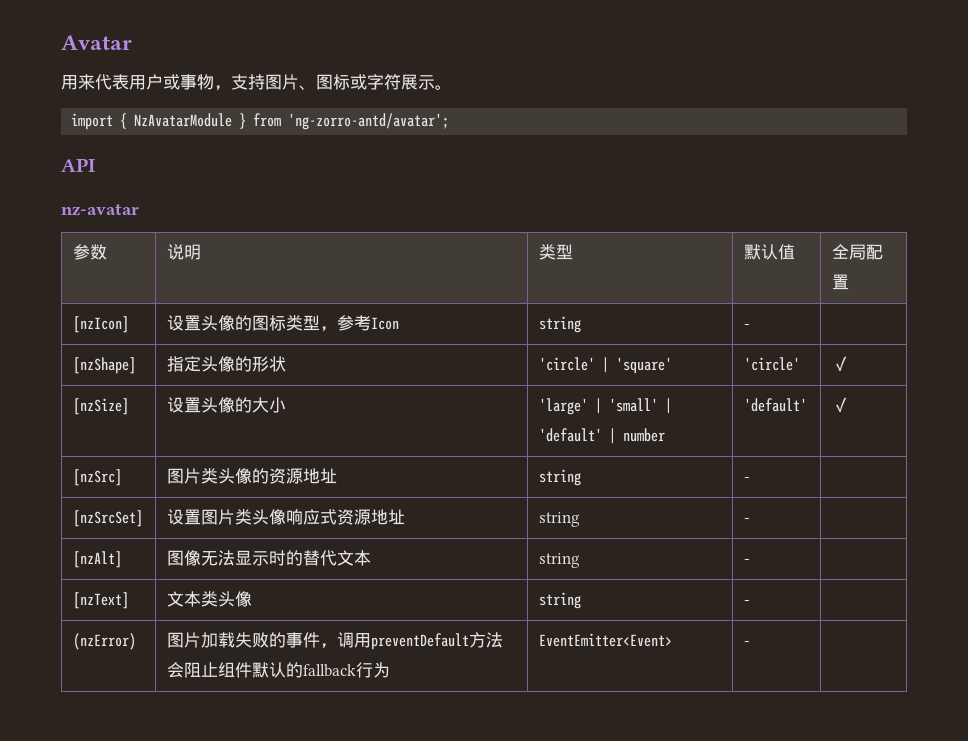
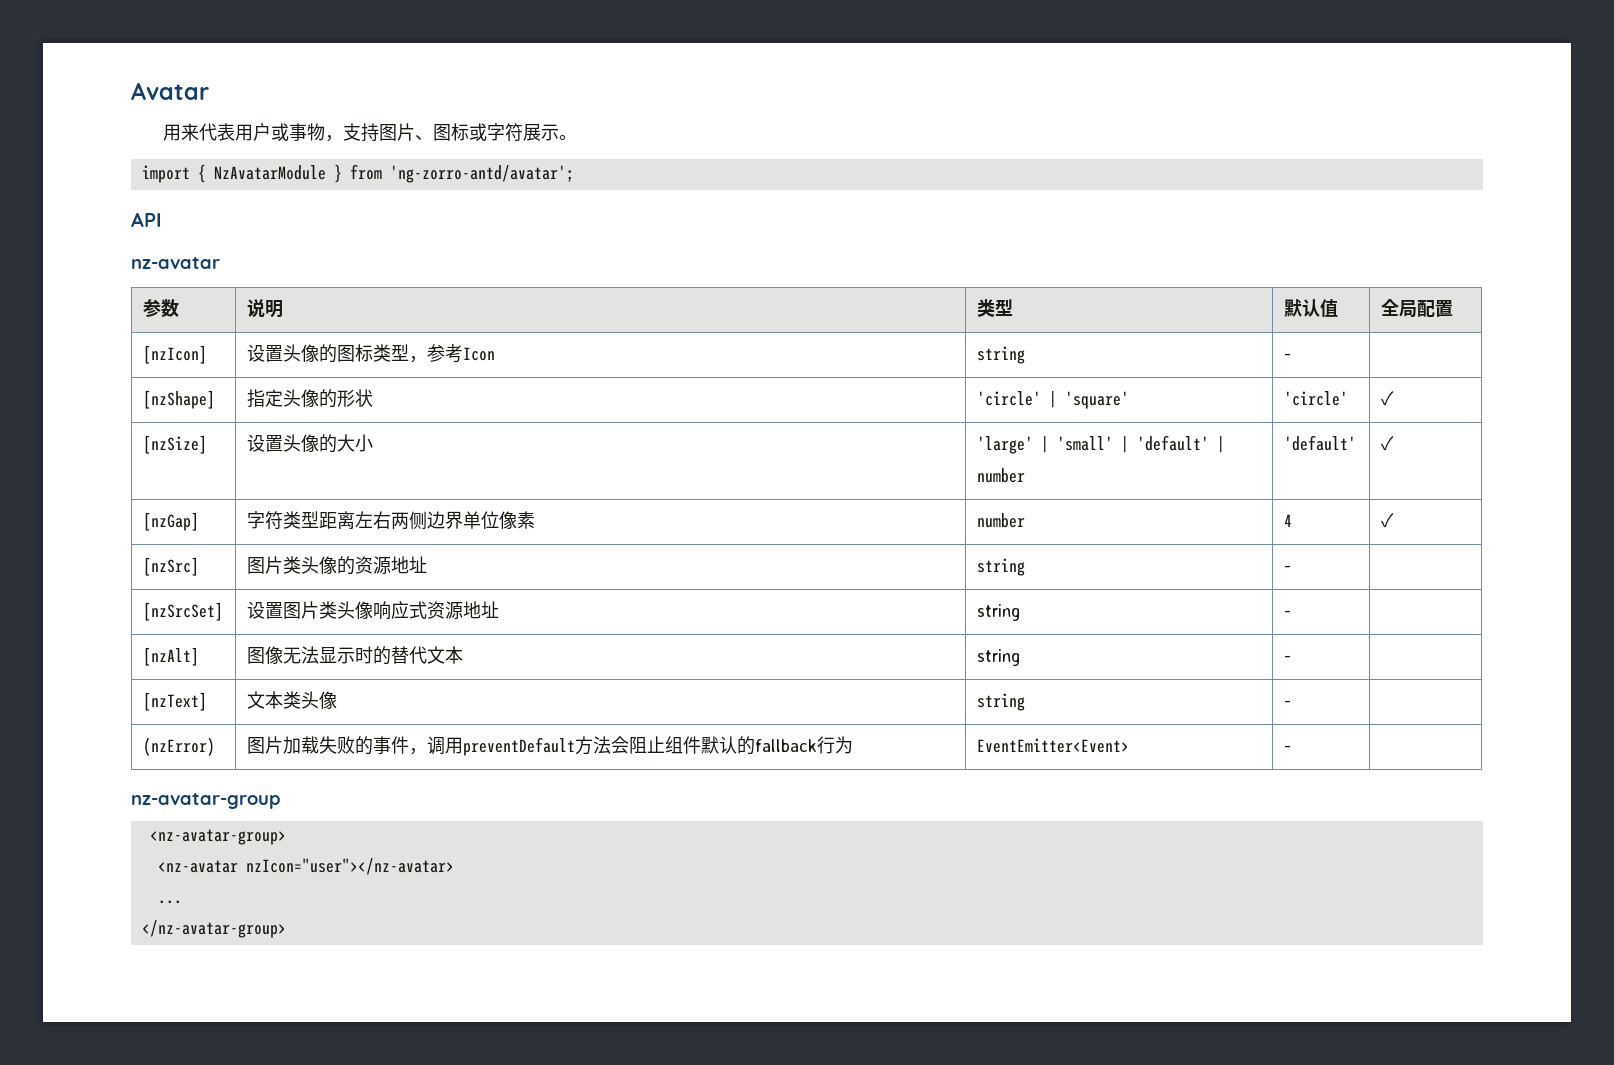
+ [nzGap] | 字符类型距离左右两侧边界单位像素 | number | 4 | ✓
+ nz-avatar-group
+ <nz-avatar-group>
+ <nz-avatar nzIcon="user"></nz-avatar>
+ ...
+ </nz-avatar-group>

